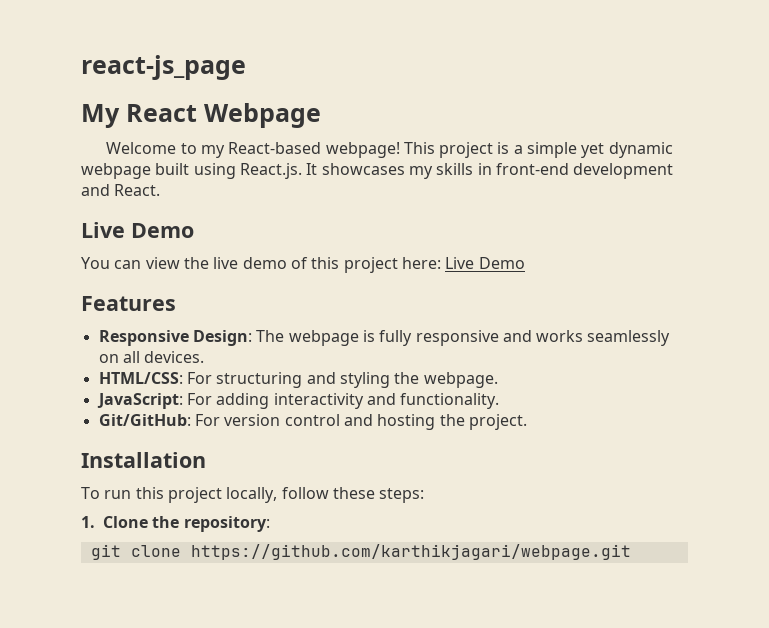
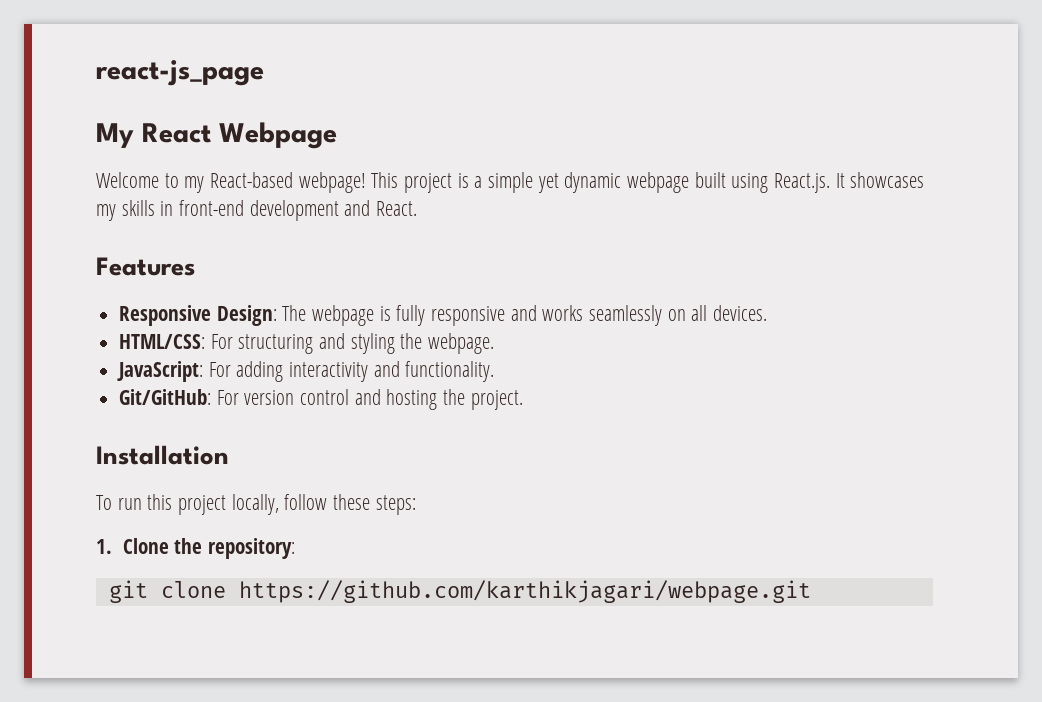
  This project is a simple yet dynamic webpage built using React.js. It showcases my skills in front-end development and React.
- Live Demo
- You can view the live demo of this project here: Live Demo

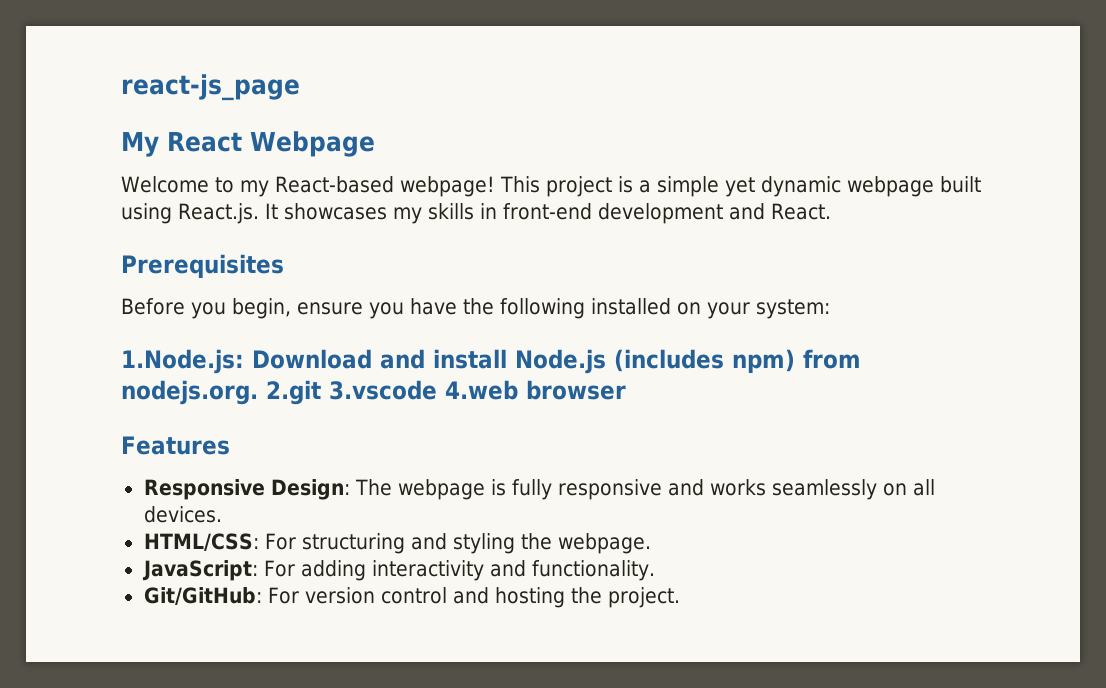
+ Prerequisites
+ Before you begin, ensure you have the following installed on your system:
+ 1.Node.js: Download and install Node.js (includes npm) from nodejs.org. 2.git 3.vscode 4.web browser
- Installation
- To run this project locally, follow these steps:
- 1. Clone the repository:
- git clone https://github.com/karthikjagari/webpage.git

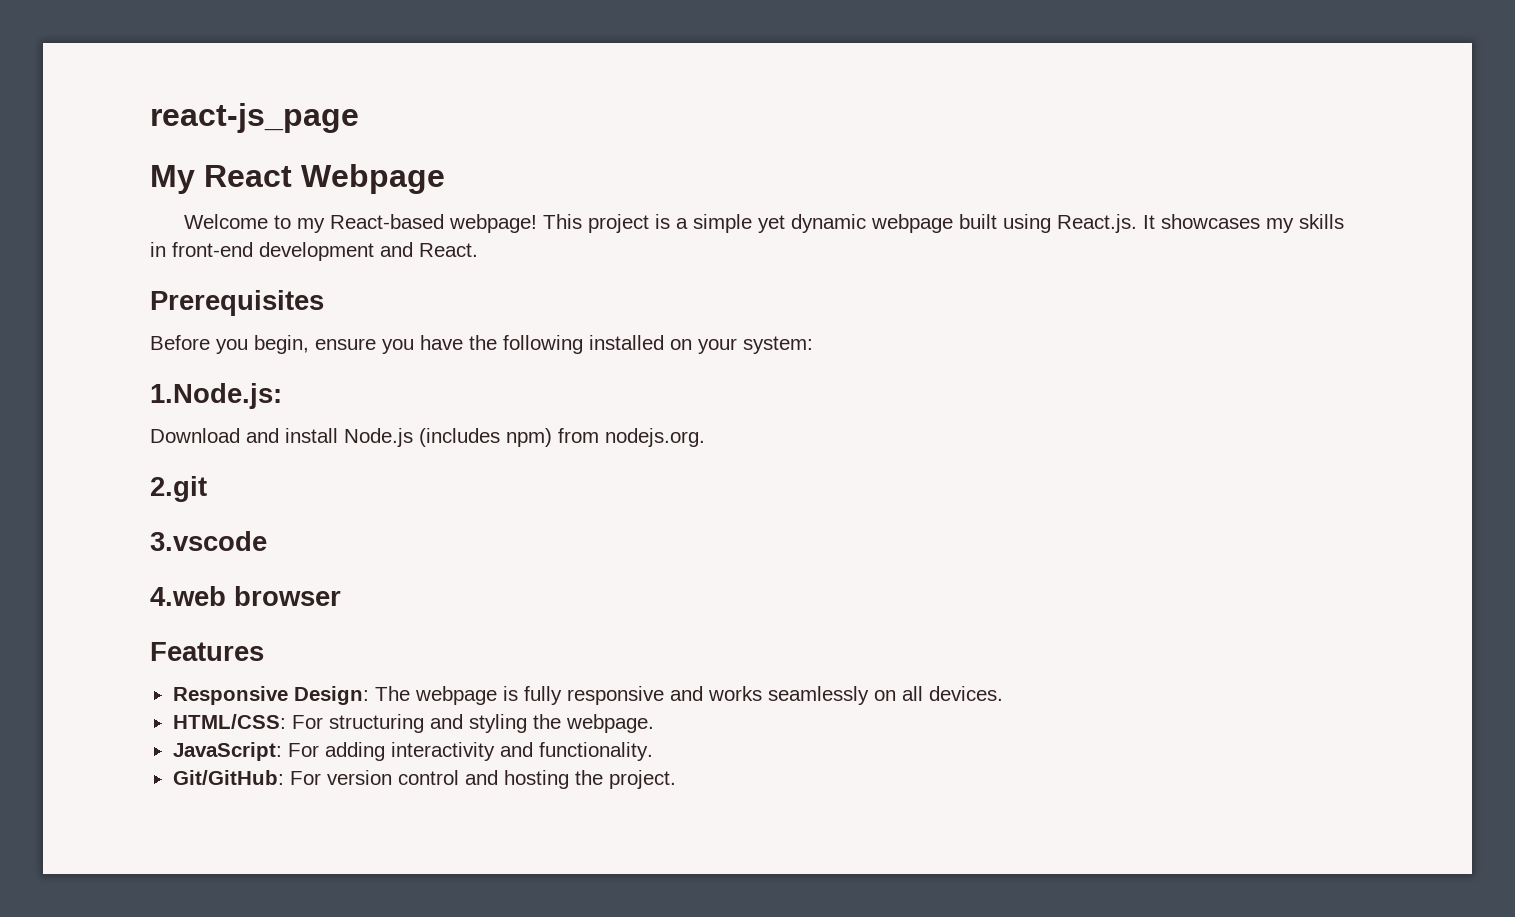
- 1.Node.js: Download and install Node.js (includes npm) from nodejs.org. 2.git 3.vscode 4.web browser
+ 1.Node.js:
+ Download and install Node.js (includes npm) from nodejs.org.
+ 2.git
+ 3.vscode
+ 4.web browser

